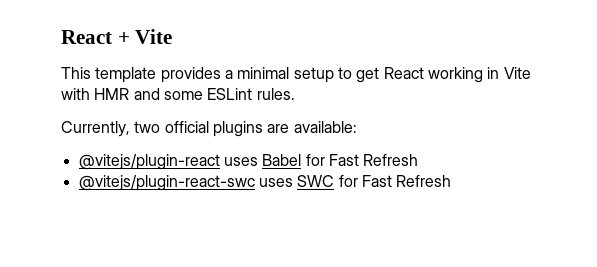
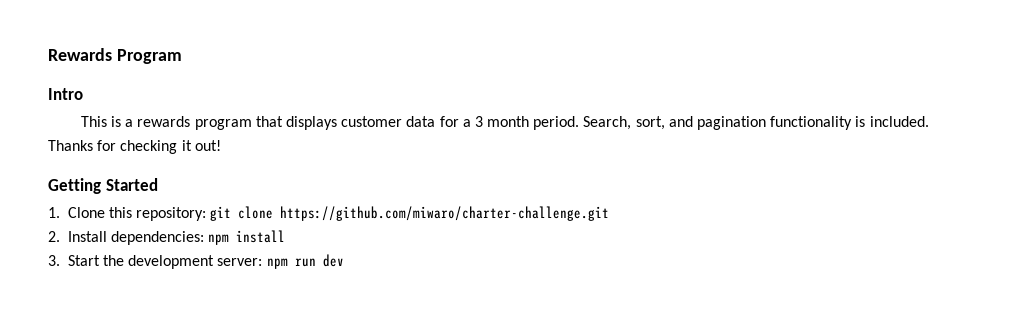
- React + Vite
- This template provides a minimal setup to get React working in Vite with HMR and some ESLint rules.
- Currently, two official plugins are available:
- @vitejs/plugin-react uses Babel for Fast Refresh
- @vitejs/plugin-react-swc uses SWC for Fast Refresh
+ Rewards Program
+ Intro
+ This is a rewards program that displays customer data for a 3 month period. Search, sort, and pagination functionality is included. Thanks for checking it out!
+ Getting Started
+ 1. Clone this repository: git clone https://github.com/miwaro/charter-challenge.git
+ 2. Install dependencies: npm install
+ 3. Start the development server: npm run dev

